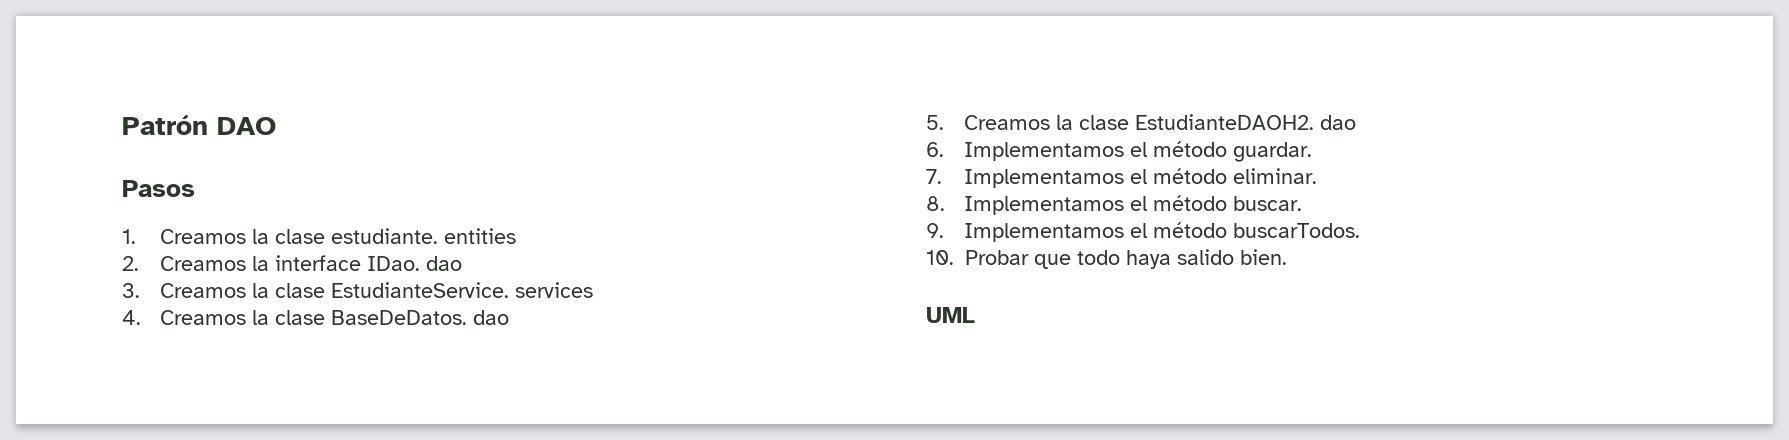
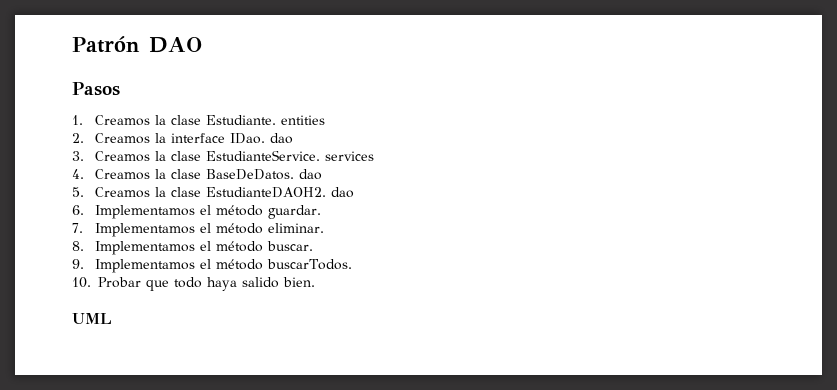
- 1. Creamos la clase estudiante. entities
+ 1. Creamos la clase Estudiante. entities

